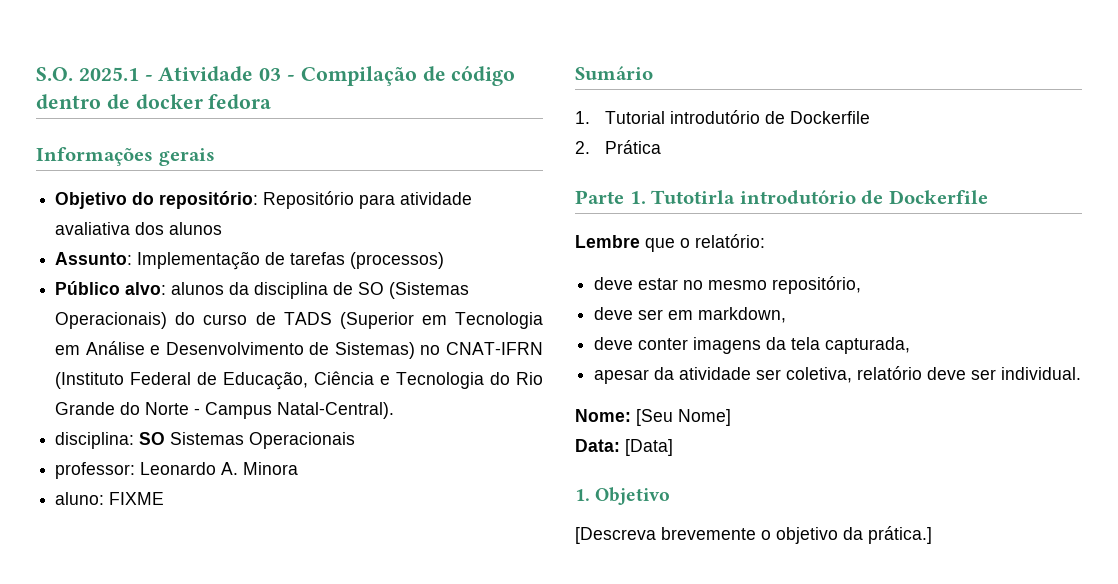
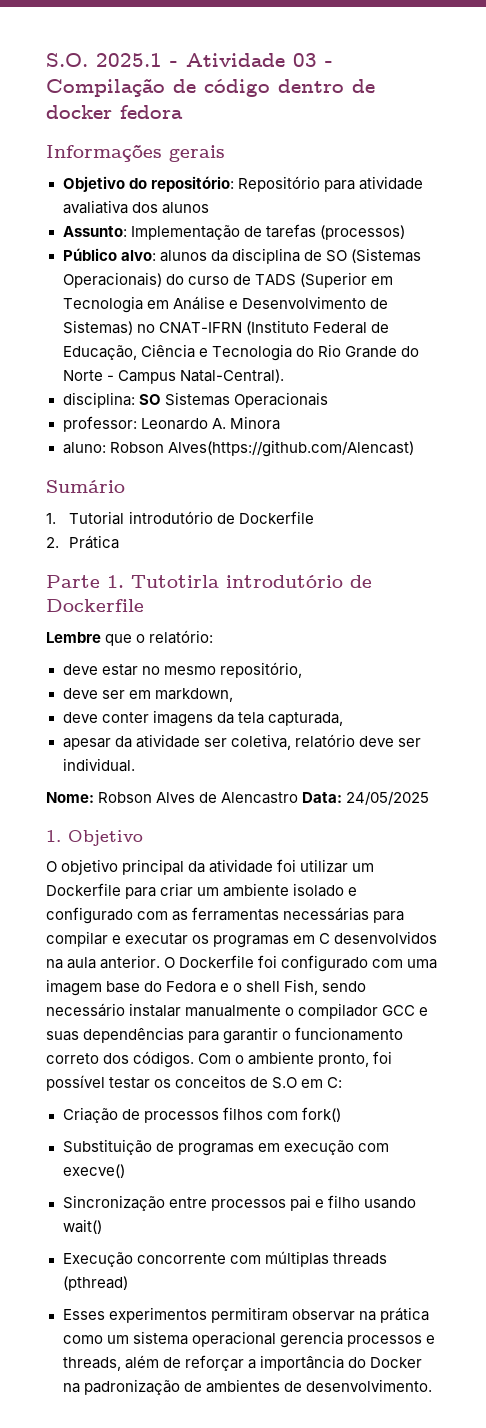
- aluno: FIXME
+ aluno: Robson Alves(https://github.com/Alencast)
- Nome: [Seu Nome]
- Data: [Data]
+ Nome: Robson Alves de Alencastro Data: 24/05/2025
  1. Objetivo
- [Descreva brevemente o objetivo da prática.]
+ O objetivo principal da atividade foi utilizar um Dockerfile para criar um ambiente isolado e configurado com as ferramentas necessárias para compilar e executar os programas em C desenvolvidos na aula anterior. O Dockerfile foi configurado com uma imagem base do Fedora e o shell Fish, sendo necessário instalar manualmente o compilador GCC e suas dependências para garantir o funcionamento correto dos códigos. Com o ambiente pronto, foi possível testar os conceitos de S.O em C:
+ Criação de processos filhos com fork()
+ Substituição de programas em execução com execve()
+ Sincronização entre processos pai e filho usando wait()
+ Execução concorrente com múltiplas threads (pthread)
+ Esses experimentos permitiram observar na prática como um sistema operacional gerencia processos e threads, além de reforçar a importância do Docker na padronização de ambientes de desenvolvimento.

